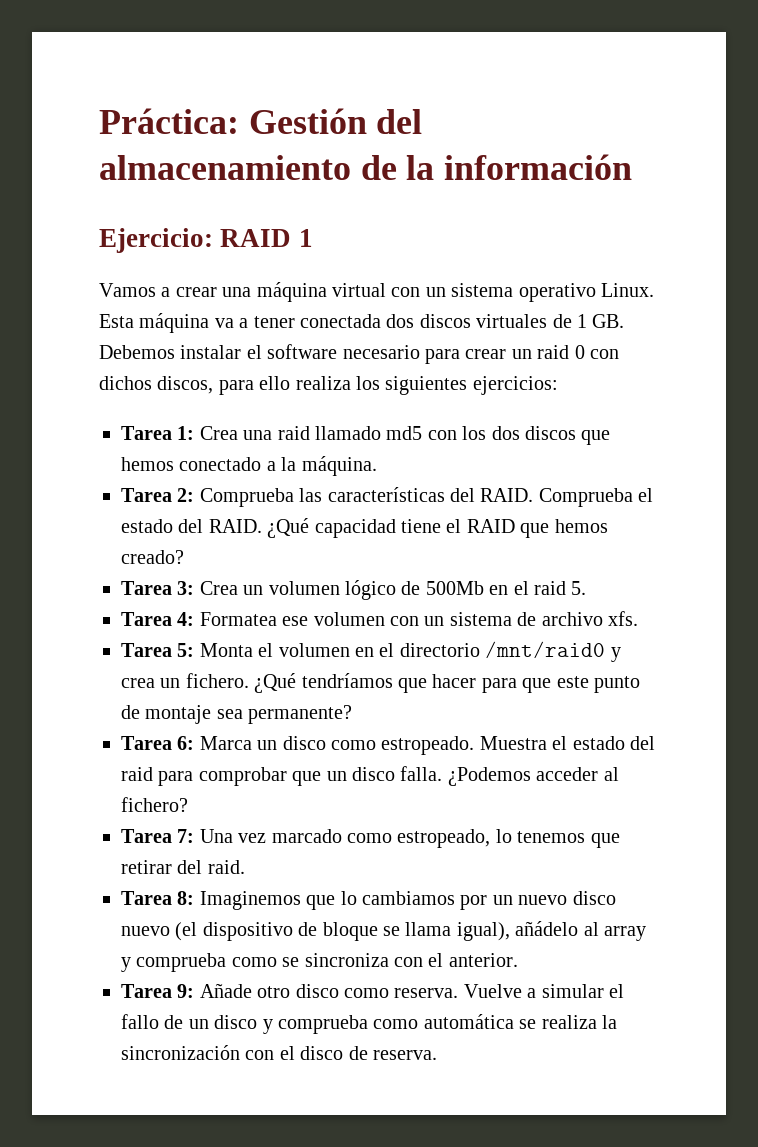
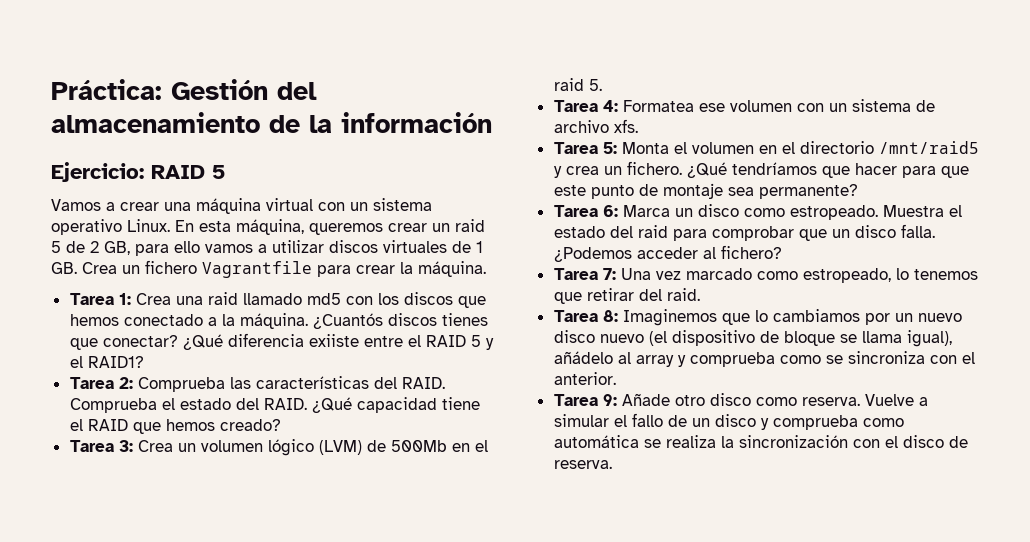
- Ejercicio: RAID 1
+ Ejercicio: RAID 5
- Esta máquina va a tener conectada dos discos virtuales de 1 GB. Debemos instalar el software necesario para crear un raid 0 con dichos discos, para ello realiza los siguientes ejercicios:
+ En esta máquina, queremos crear un raid 5 de 2 GB, para ello vamos a utilizar discos virtuales de 1 GB. Crea un fichero Vagrantfile para crear la máquina.
- Tarea 1: Crea una raid llamado md5 con los dos discos que hemos conectado a la máquina.
+ Tarea 1: Crea una raid llamado md5 con los discos que hemos conectado a la máquina. ¿Cuantós discos tienes que conectar? ¿Qué diferencia exiiste entre el RAID 5 y el RAID1?
- Tarea 3: Crea un volumen lógico de 500Mb en el raid 5.
+ Tarea 3: Crea un volumen lógico (LVM) de 500Mb en el raid 5.
- Tarea 5: Monta el volumen en el directorio /mnt/raid0 y crea un fichero.
+ Tarea 5: Monta el volumen en el directorio /mnt/raid5 y crea un fichero.

